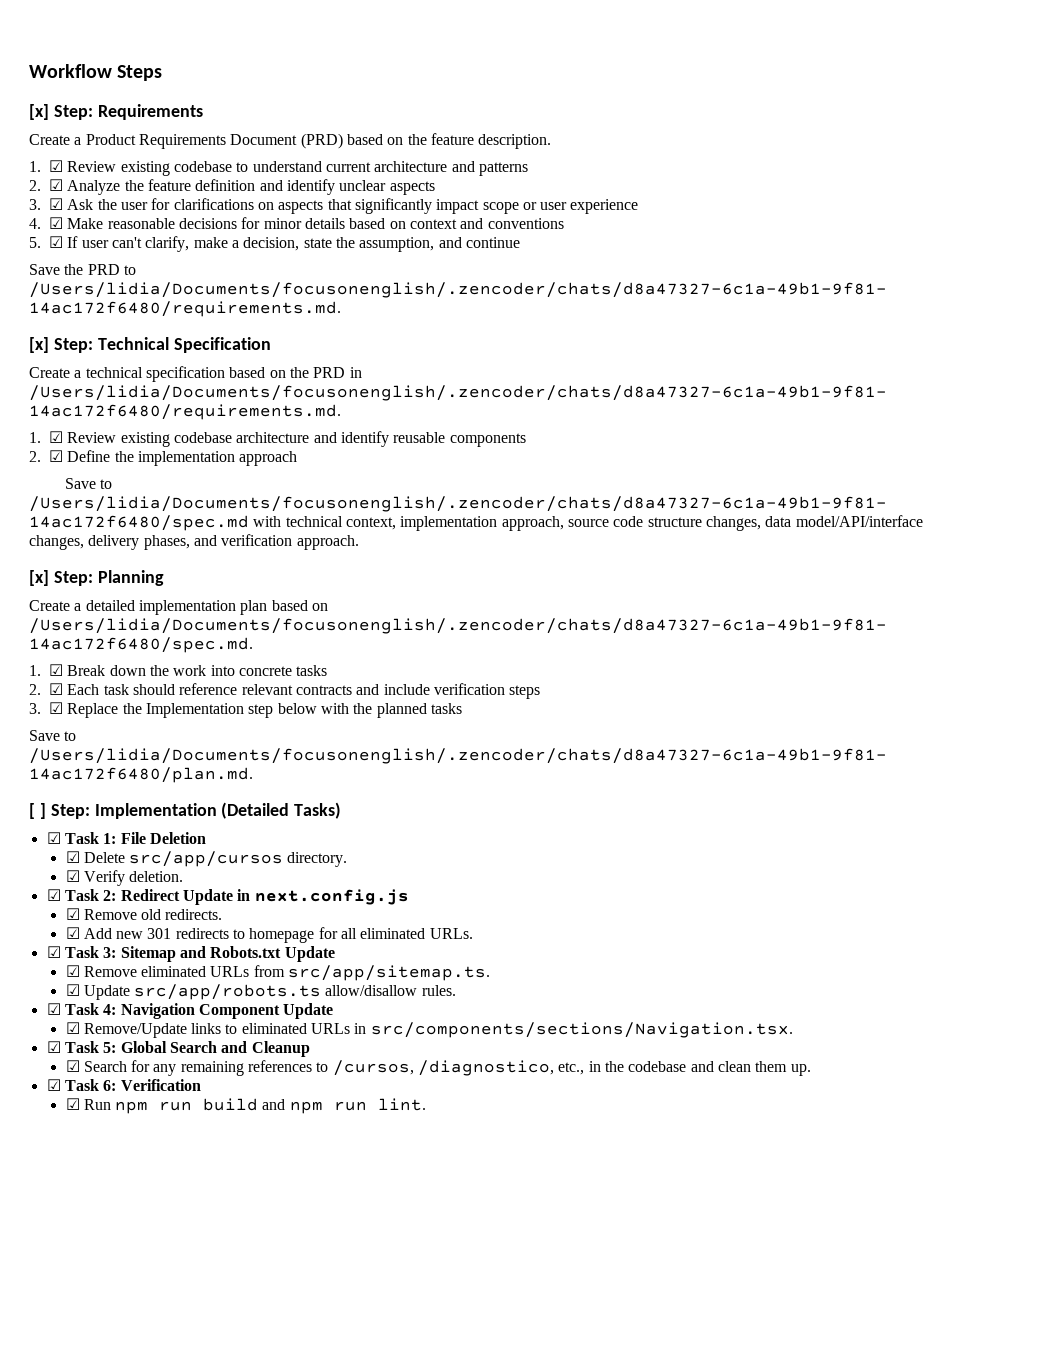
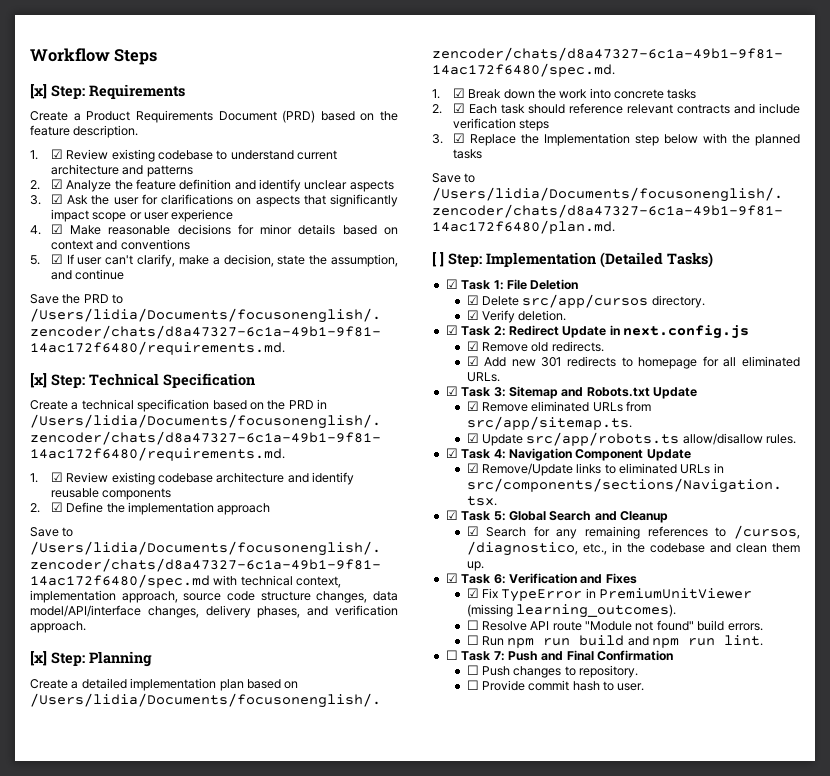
- ☑ Task 6: Verification
- ☑ Run npm run build and npm run lint.
+ ☑ Task 6: Verification and Fixes
+ ☑ Fix TypeError in PremiumUnitViewer (missing learning_outcomes).
+ ☐ Resolve API route "Module not found" build errors.
+ ☐ Run npm run build and npm run lint.
+ ☐ Task 7: Push and Final Confirmation
+ ☐ Push changes to repository.
+ ☐ Provide commit hash to user.

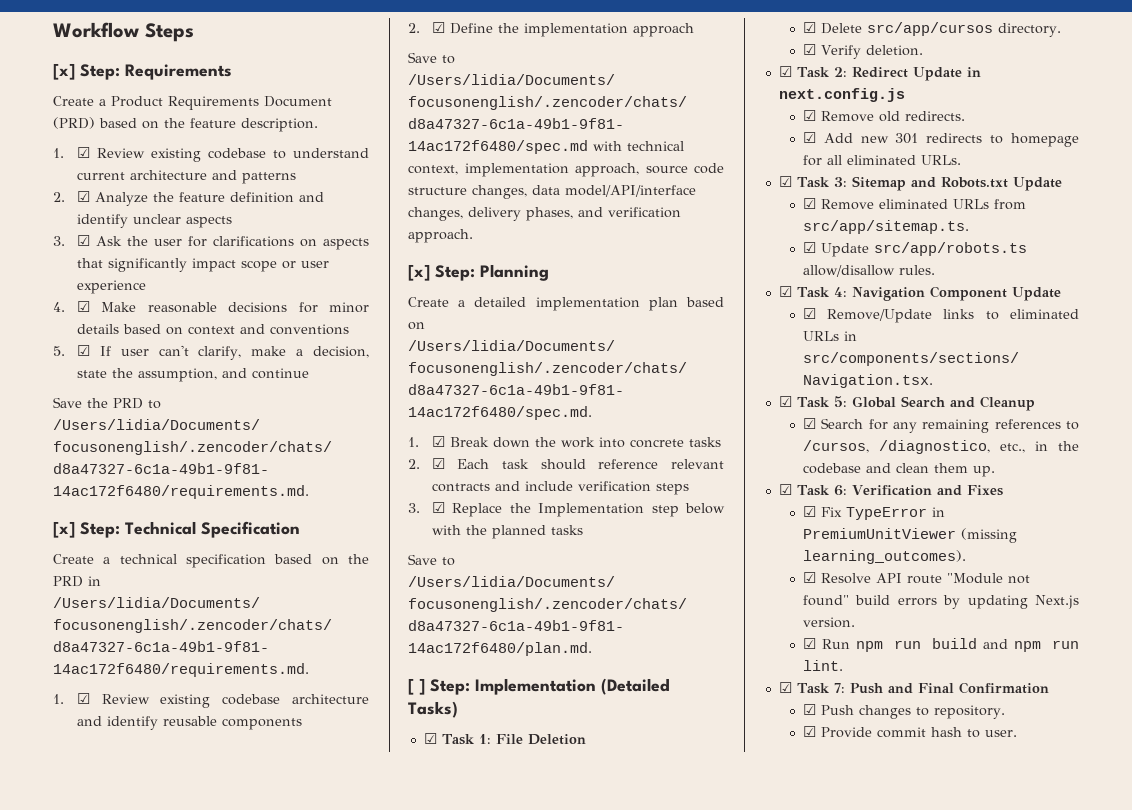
- ☐ Resolve API route "Module not found" build errors.
- ☐ Run npm run build and npm run lint.
+ ☑ Resolve API route "Module not found" build errors by updating Next.js version.
+ ☑ Run npm run build and npm run lint.
- ☐ Task 7: Push and Final Confirmation
+ ☑ Task 7: Push and Final Confirmation
- ☐ Push changes to repository.
+ ☑ Push changes to repository.
- ☐ Provide commit hash to user.
+ ☑ Provide commit hash to user.

